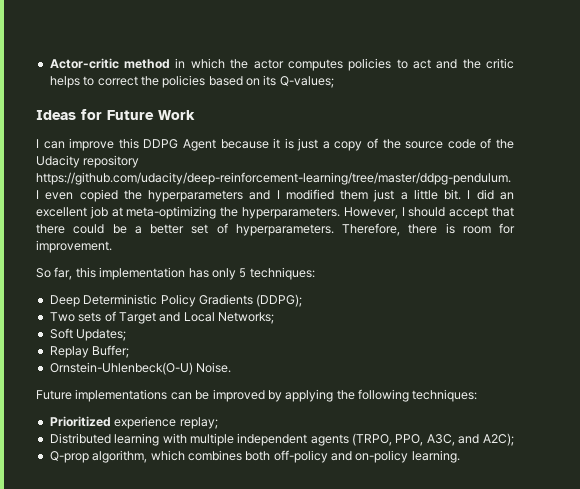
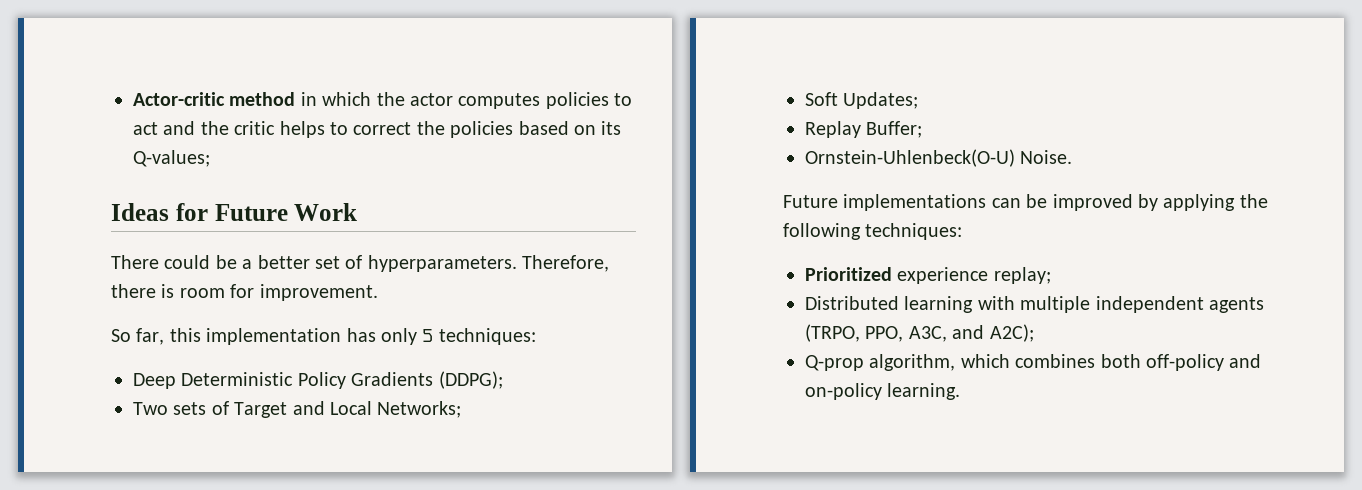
- I can improve this DDPG Agent because it is just a copy of the source code of the Udacity repository https://github.com/udacity/deep-reinforcement-learning/tree/master/ddpg-pendulum. I even copied the hyperparameters and I modified them just a little bit. I did an excellent job at meta-optimizing the hyperparameters. However, I should accept that there could be a better set of hyperparameters.
+ There could be a better set of hyperparameters.

